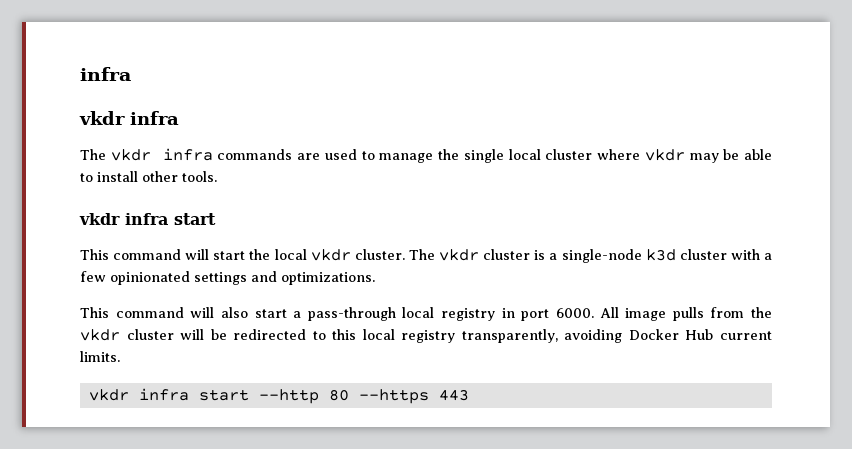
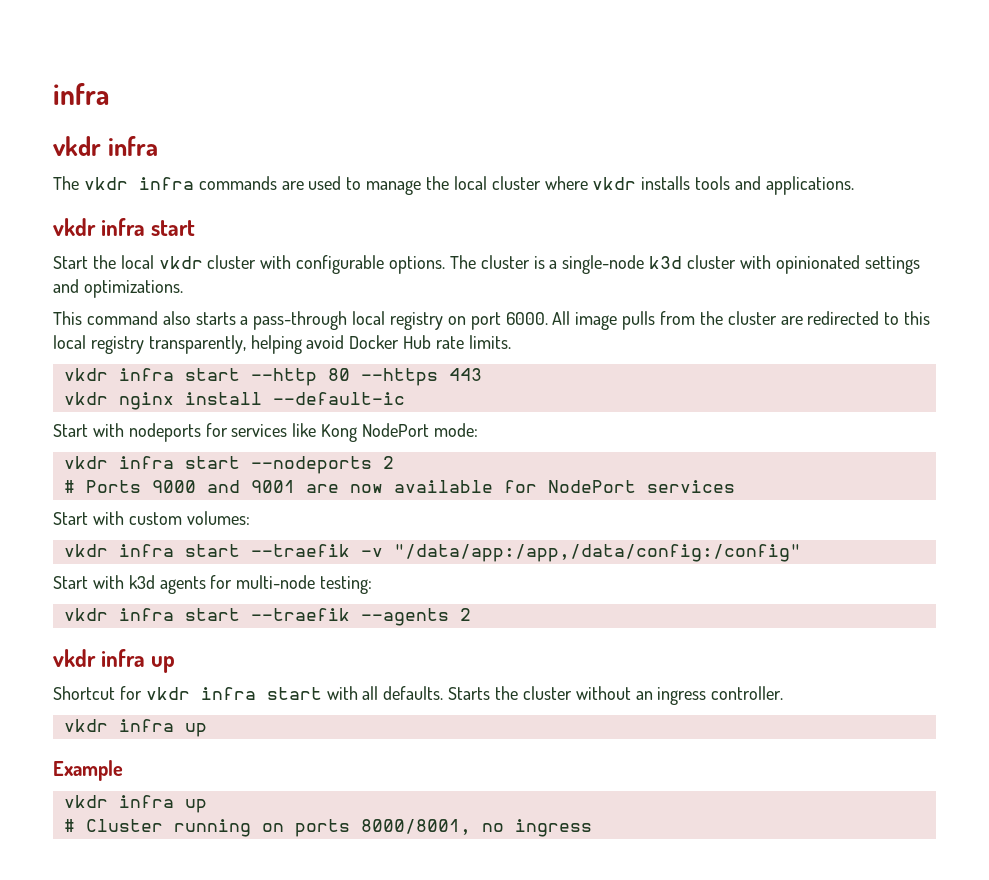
- The vkdr infra commands are used to manage the single local cluster where vkdr may be able to install other tools.
+ The vkdr infra commands are used to manage the local cluster where vkdr installs tools and applications.
  vkdr infra start
- This command will start the local vkdr cluster. The vkdr cluster is a single-node k3d cluster with a few opinionated settings and optimizations.
+ Start the local vkdr cluster with configurable options. The cluster is a single-node k3d cluster with opinionated settings and optimizations.
- This command will also start a pass-through local registry in port 6000.
+ This command also starts a pass-through local registry on port 6000.
- All image pulls from the vkdr cluster will be redirected to this local registry transparently, avoiding Docker Hub current limits.
+ All image pulls from the cluster are redirected to this local registry transparently, helping avoid Docker Hub rate limits.
+ vkdr nginx install --default-ic
+ Start with nodeports for services like Kong NodePort mode:
+ vkdr infra start --nodeports 2
+ # Ports 9000 and 9001 are now available for NodePort services
+ Start with custom volumes:
+ vkdr infra start --traefik -v "/data/app:/app,/data/config:/config"
+ Start with k3d agents for multi-node testing:
+ vkdr infra start --traefik --agents 2
+ vkdr infra up
+ Shortcut for vkdr infra start with all defaults. Starts the cluster without an ingress controller.
+ vkdr infra up
+ Example
+ vkdr infra up
+ # Cluster running on ports 8000/8001, no ingress

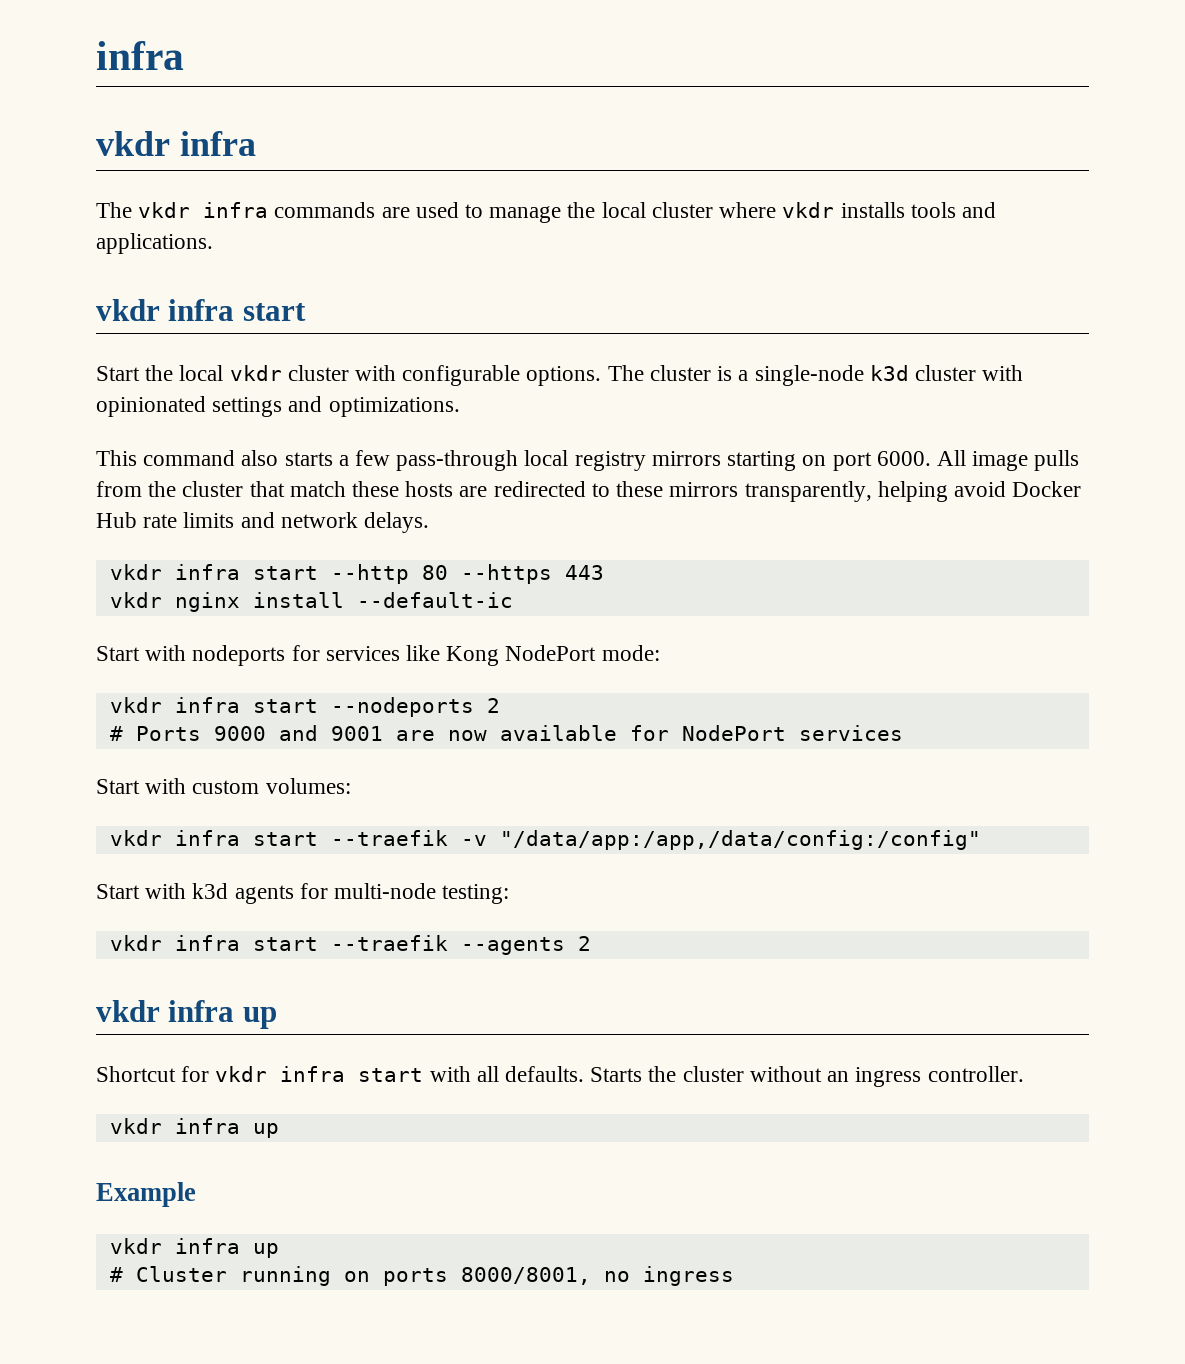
- This command also starts a pass-through local registry on port 6000.
+ This command also starts a few pass-through local registry mirrors starting on port 6000.
- All image pulls from the cluster are redirected to this local registry transparently, helping avoid Docker Hub rate limits.
+ All image pulls from the cluster that match these hosts are redirected to these mirrors transparently, helping avoid Docker Hub rate limits and network delays.

